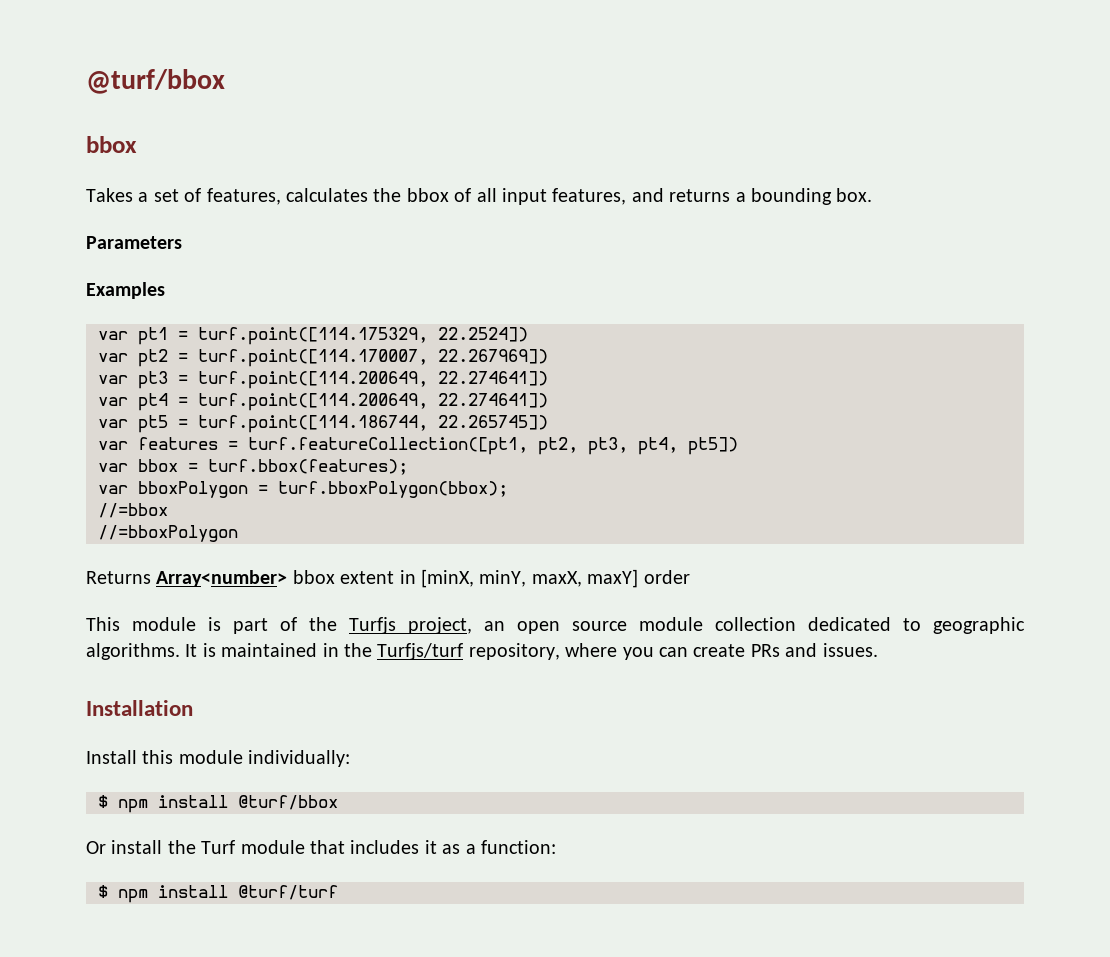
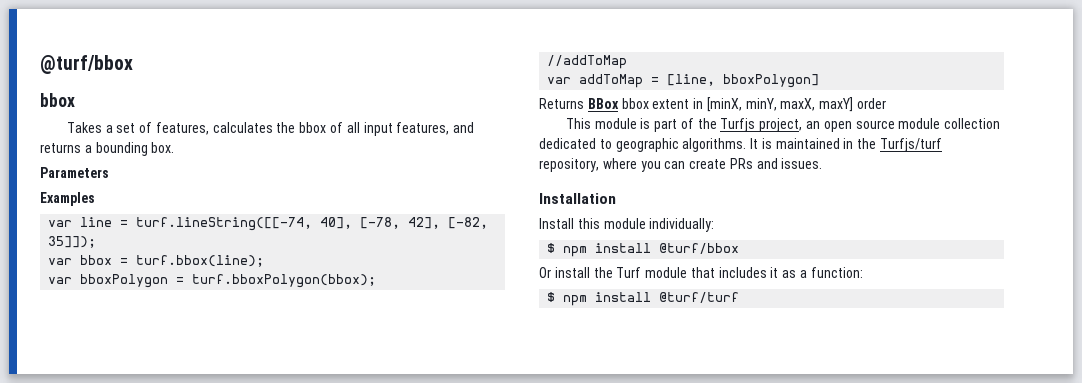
- var pt1 = turf.point([114.175329, 22.2524])
- var pt2 = turf.point([114.170007, 22.267969])
- var pt3 = turf.point([114.200649, 22.274641])
- var pt4 = turf.point([114.200649, 22.274641])
- var pt5 = turf.point([114.186744, 22.265745])
- var features = turf.featureCollection([pt1, pt2, pt3, pt4, pt5])
+ var line = turf.lineString([[-74, 40], [-78, 42], [-82, 35]]);
- var bbox = turf.bbox(features);
+ var bbox = turf.bbox(line);
- //=bbox
- //=bboxPolygon
+ //addToMap
+ var addToMap = [line, bboxPolygon]
- Returns Array<number> bbox extent in [minX, minY, maxX, maxY] order
+ Returns BBox bbox extent in [minX, minY, maxX, maxY] order

